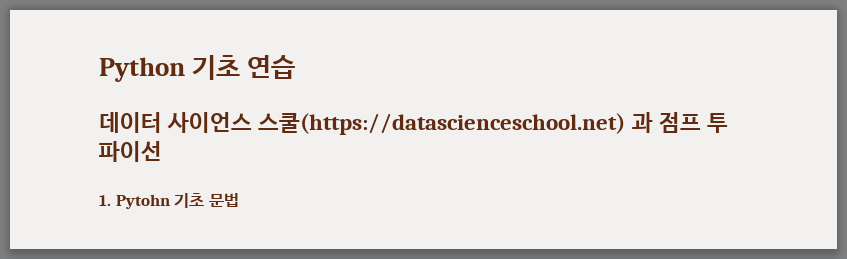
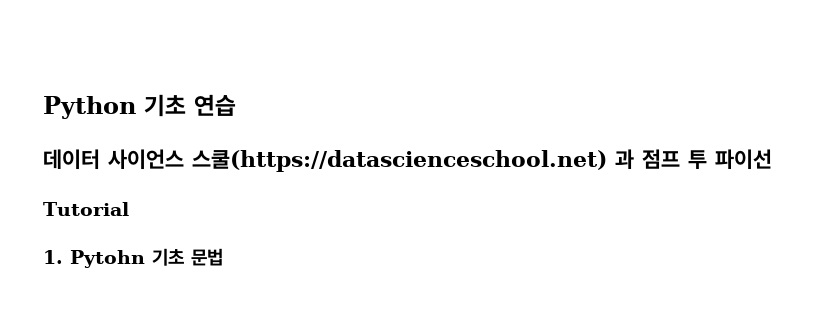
+ Tutorial

